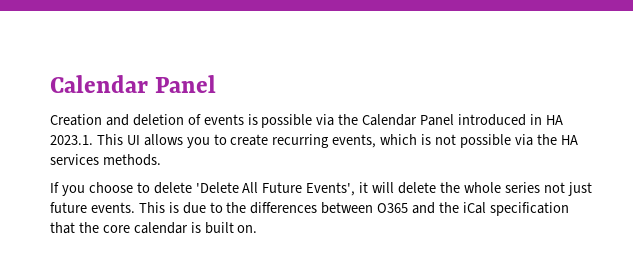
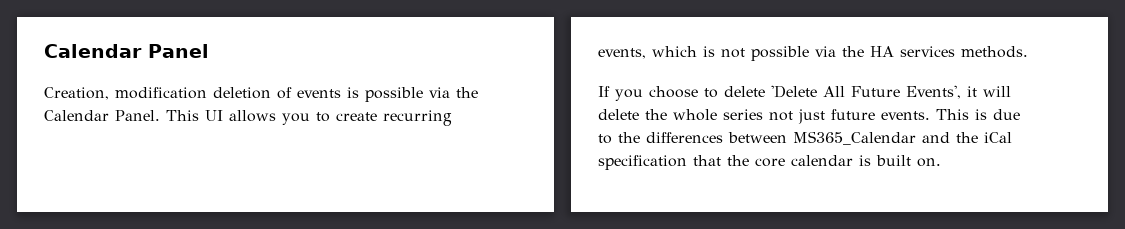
- Creation and deletion of events is possible via the Calendar Panel introduced in HA 2023.1. This UI allows you to create recurring events, which is not possible via the HA services methods.
+ Creation, modification deletion of events is possible via the Calendar Panel. This UI allows you to create recurring events, which is not possible via the HA services methods.
- This is due to the differences between O365 and the iCal specification that the core calendar is built on.
+ This is due to the differences between MS365_Calendar and the iCal specification that the core calendar is built on.

